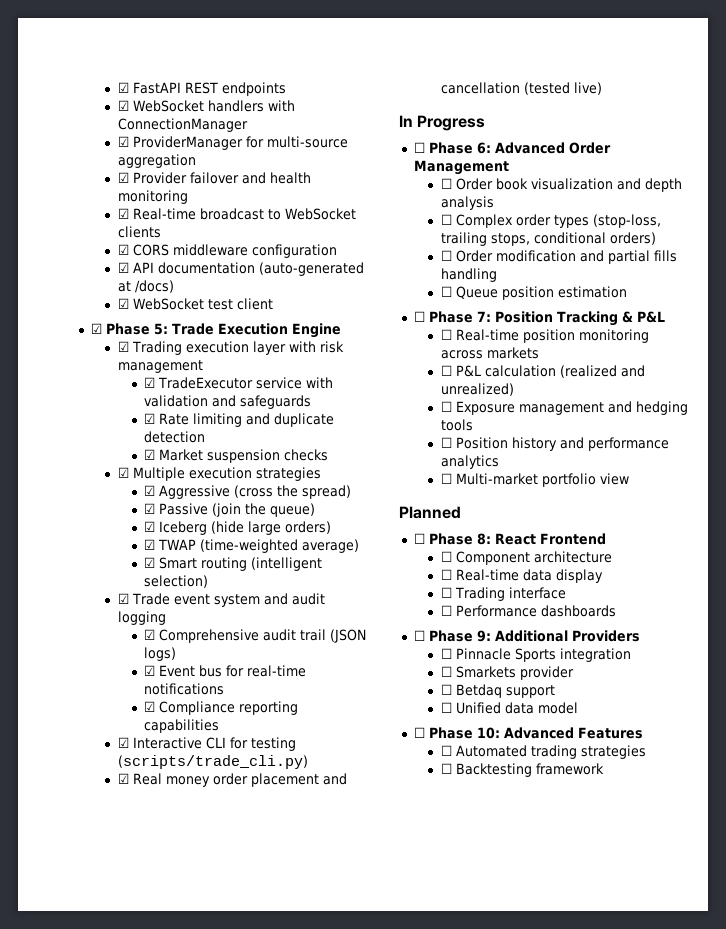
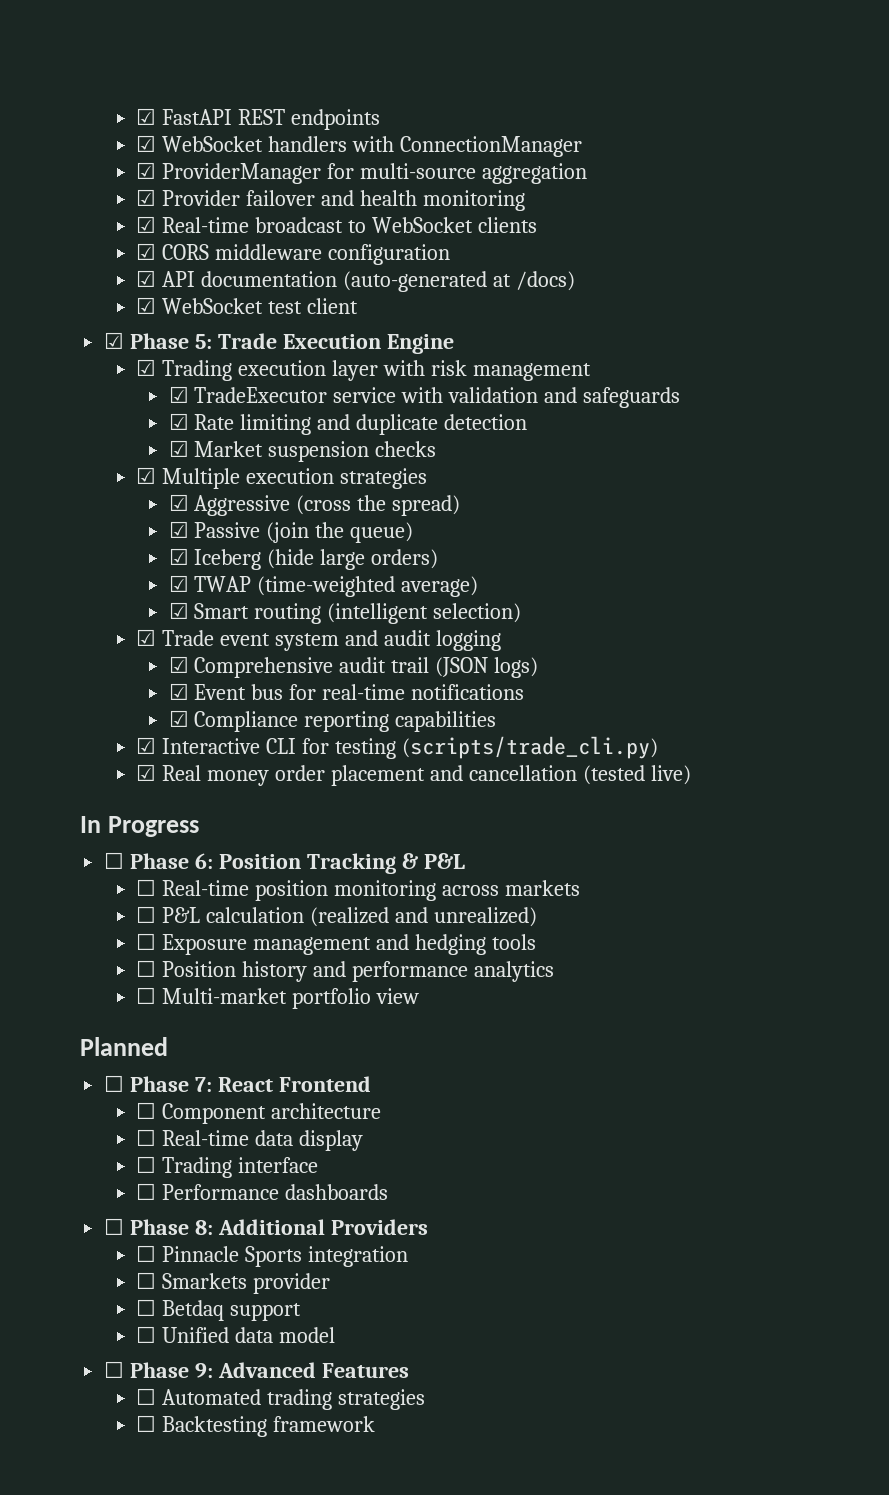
- ☐ Phase 6: Advanced Order Management
- ☐ Order book visualization and depth analysis
- ☐ Complex order types (stop-loss, trailing stops, conditional orders)
- ☐ Order modification and partial fills handling
- ☐ Queue position estimation
- ☐ Phase 7: Position Tracking & P&L
+ ☐ Phase 6: Position Tracking & P&L
- ☐ Phase 8: React Frontend
+ ☐ Phase 7: React Frontend
- ☐ Phase 9: Additional Providers
+ ☐ Phase 8: Additional Providers
- ☐ Phase 10: Advanced Features
+ ☐ Phase 9: Advanced Features

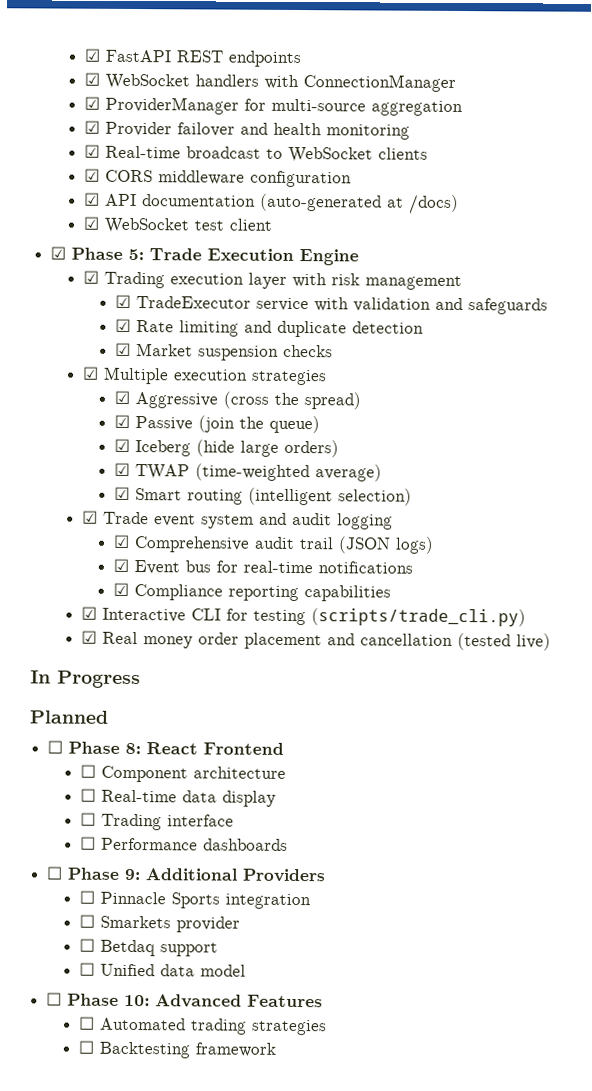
- ☐ Phase 6: Position Tracking & P&L
- ☐ Real-time position monitoring across markets
- ☐ P&L calculation (realized and unrealized)
- ☐ Exposure management and hedging tools
- ☐ Position history and performance analytics
- ☐ Multi-market portfolio view
- ☐ Phase 7: React Frontend
+ ☐ Phase 8: React Frontend
- ☐ Phase 8: Additional Providers
+ ☐ Phase 9: Additional Providers
- ☐ Phase 9: Advanced Features
+ ☐ Phase 10: Advanced Features

